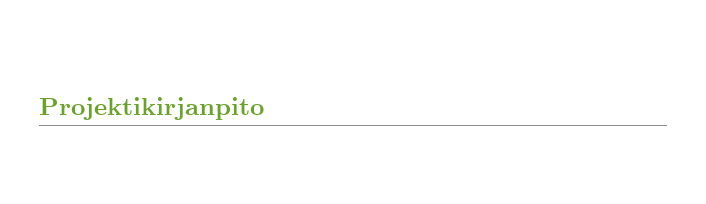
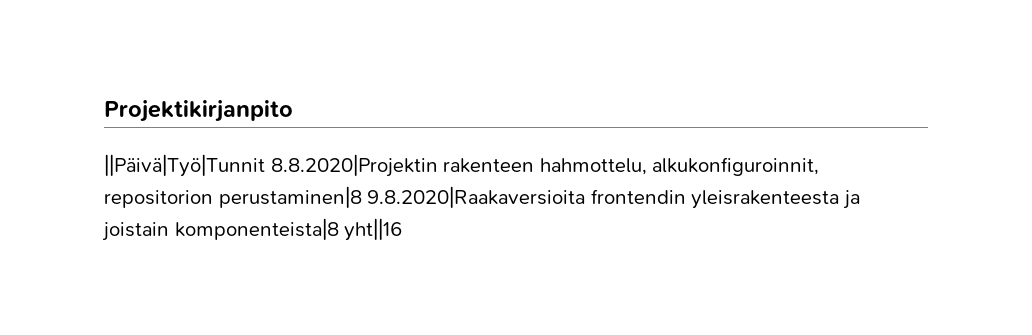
+ ||Päivä|Työ|Tunnit 8.8.2020|Projektin rakenteen hahmottelu, alkukonfiguroinnit, repositorion perustaminen|8 9.8.2020|Raakaversioita frontendin yleisrakenteesta ja joistain komponenteista|8 yht||16

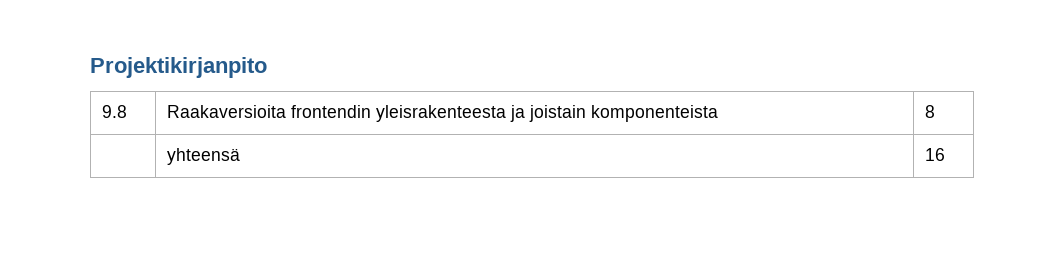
- ||Päivä|Työ|Tunnit 8.8.2020|Projektin rakenteen hahmottelu, alkukonfiguroinnit, repositorion perustaminen|8 9.8.2020|Raakaversioita frontendin yleisrakenteesta ja joistain komponenteista|8 yht||16
+ 9.8 | Raakaversioita frontendin yleisrakenteesta ja joistain komponenteista | 8
+ | yhteensä | 16

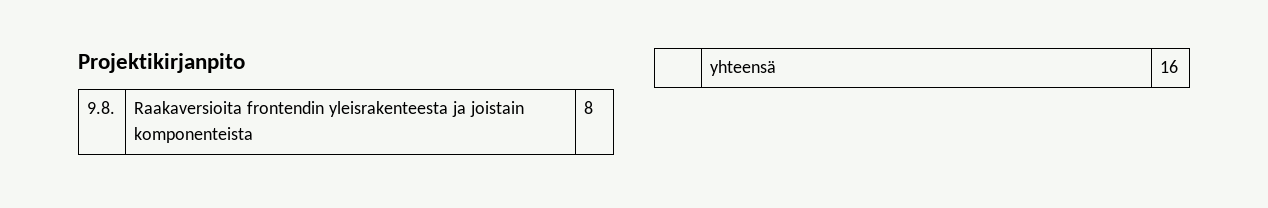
- 9.8 | Raakaversioita frontendin yleisrakenteesta ja joistain komponenteista | 8
+ 9.8. | Raakaversioita frontendin yleisrakenteesta ja joistain komponenteista | 8

